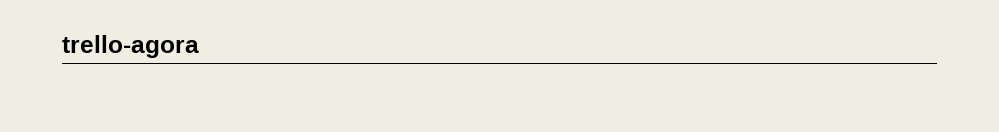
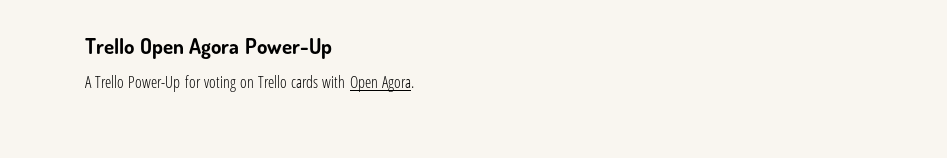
- trello-agora
+ Trello Open Agora Power-Up
+ A Trello Power-Up for voting on Trello cards with Open Agora.

